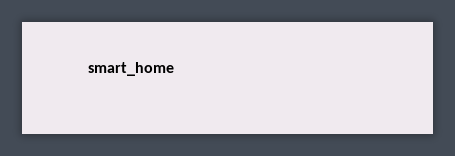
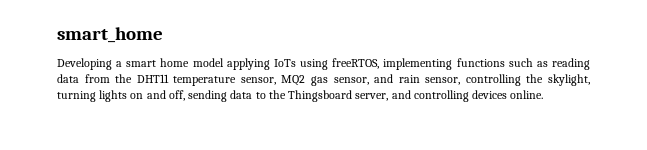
+ Developing a smart home model applying IoTs using freeRTOS, implementing functions such as reading data from the DHT11 temperature sensor, MQ2 gas sensor, and rain sensor, controlling the skylight, turning lights on and off, sending data to the Thingsboard server, and controlling devices online.

